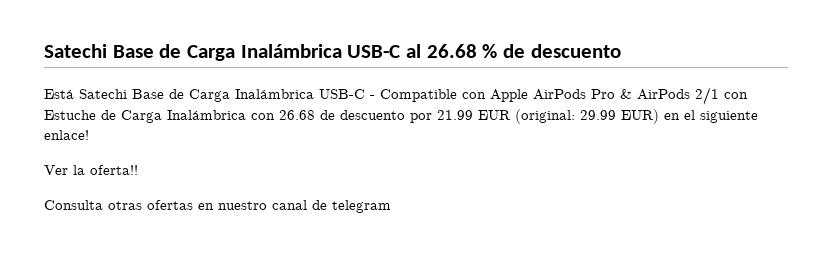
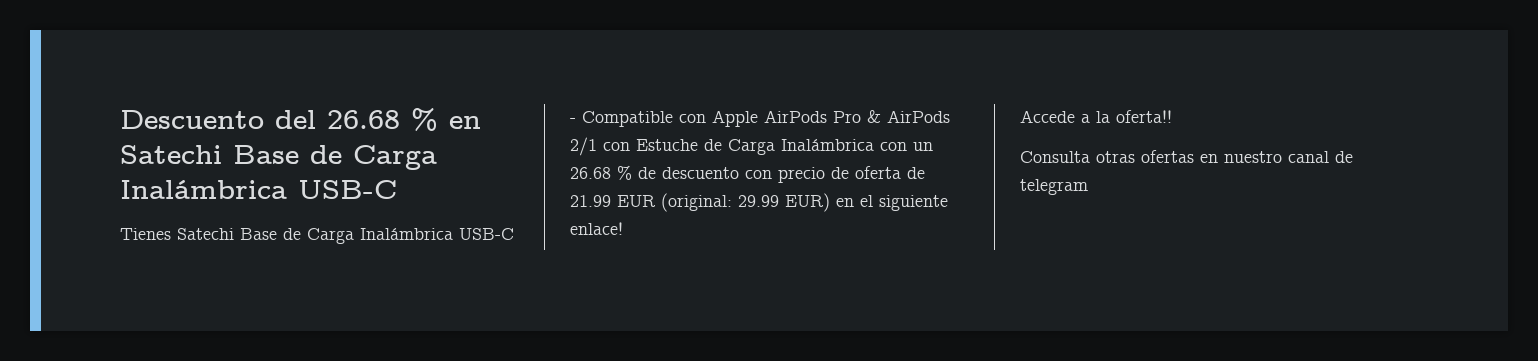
- Satechi Base de Carga Inalámbrica USB-C al 26.68 % de descuento
- Está Satechi Base de Carga Inalámbrica USB-C - Compatible con Apple AirPods Pro & AirPods 2/1 con Estuche de Carga Inalámbrica con 26.68 de descuento por 21.99 EUR (original: 29.99 EUR) en el siguiente enlace!
+ Descuento del 26.68 % en Satechi Base de Carga Inalámbrica USB-C
+ Tienes Satechi Base de Carga Inalámbrica USB-C - Compatible con Apple AirPods Pro & AirPods 2/1 con Estuche de Carga Inalámbrica con un 26.68 % de descuento con precio de oferta de 21.99 EUR (original: 29.99 EUR) en el siguiente enlace!
- Ver la oferta!!
+ Accede a la oferta!!

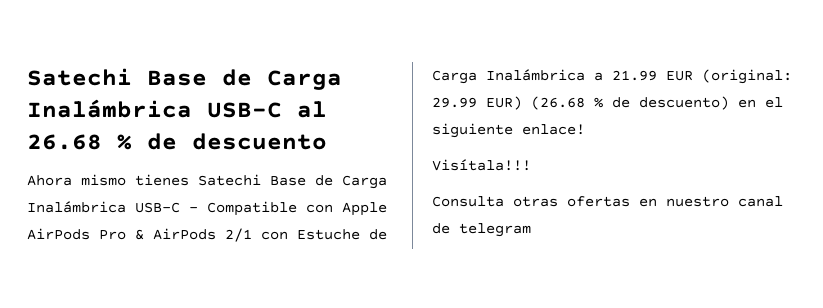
- Descuento del 26.68 % en Satechi Base de Carga Inalámbrica USB-C
- Tienes Satechi Base de Carga Inalámbrica USB-C - Compatible con Apple AirPods Pro & AirPods 2/1 con Estuche de Carga Inalámbrica con un 26.68 % de descuento con precio de oferta de 21.99 EUR (original: 29.99 EUR) en el siguiente enlace!
+ Satechi Base de Carga Inalámbrica USB-C al 26.68 % de descuento
+ Ahora mismo tienes Satechi Base de Carga Inalámbrica USB-C - Compatible con Apple AirPods Pro & AirPods 2/1 con Estuche de Carga Inalámbrica a 21.99 EUR (original: 29.99 EUR) (26.68 % de descuento) en el siguiente enlace!
- Accede a la oferta!!
+ Visítala!!!

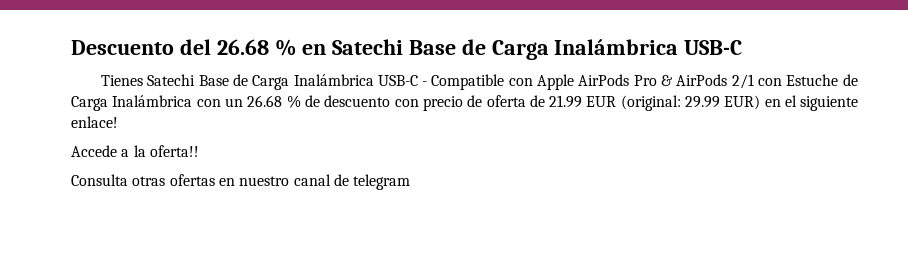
- Satechi Base de Carga Inalámbrica USB-C al 26.68 % de descuento
- Ahora mismo tienes Satechi Base de Carga Inalámbrica USB-C - Compatible con Apple AirPods Pro & AirPods 2/1 con Estuche de Carga Inalámbrica a 21.99 EUR (original: 29.99 EUR) (26.68 % de descuento) en el siguiente enlace!
+ Descuento del 26.68 % en Satechi Base de Carga Inalámbrica USB-C
+ Tienes Satechi Base de Carga Inalámbrica USB-C - Compatible con Apple AirPods Pro & AirPods 2/1 con Estuche de Carga Inalámbrica con un 26.68 % de descuento con precio de oferta de 21.99 EUR (original: 29.99 EUR) en el siguiente enlace!
- Visítala!!!
+ Accede a la oferta!!

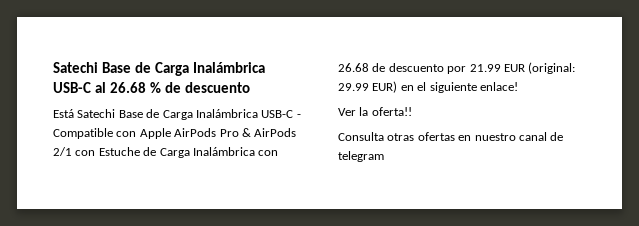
- Descuento del 26.68 % en Satechi Base de Carga Inalámbrica USB-C
- Tienes Satechi Base de Carga Inalámbrica USB-C - Compatible con Apple AirPods Pro & AirPods 2/1 con Estuche de Carga Inalámbrica con un 26.68 % de descuento con precio de oferta de 21.99 EUR (original: 29.99 EUR) en el siguiente enlace!
+ Satechi Base de Carga Inalámbrica USB-C al 26.68 % de descuento
+ Está Satechi Base de Carga Inalámbrica USB-C - Compatible con Apple AirPods Pro & AirPods 2/1 con Estuche de Carga Inalámbrica con 26.68 de descuento por 21.99 EUR (original: 29.99 EUR) en el siguiente enlace!
- Accede a la oferta!!
+ Ver la oferta!!

